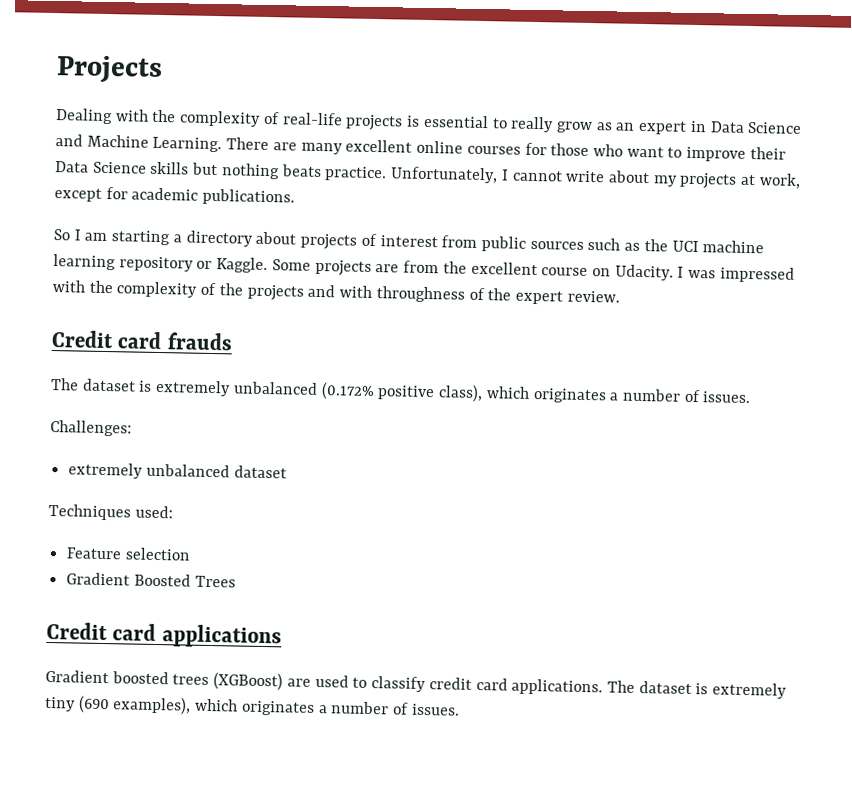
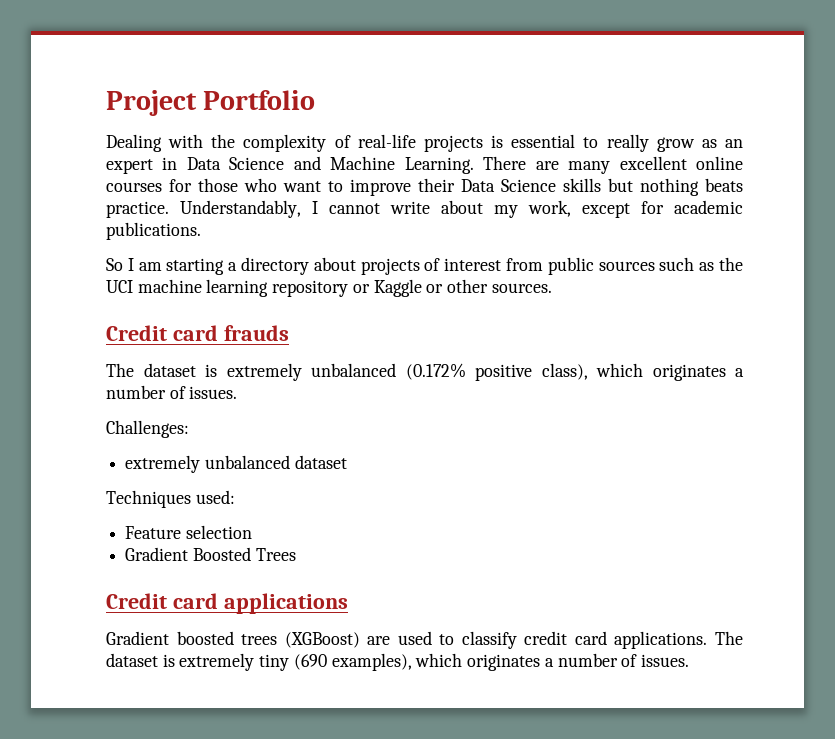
- Projects
+ Project Portfolio
- Unfortunately, I cannot write about my projects at work, except for academic publications.
+ Understandably, I cannot write about my work, except for academic publications.
- So I am starting a directory about projects of interest from public sources such as the UCI machine learning repository or Kaggle. Some projects are from the excellent course on Udacity. I was impressed with the complexity of the projects and with throughness of the expert review.
+ So I am starting a directory about projects of interest from public sources such as the UCI machine learning repository or Kaggle or other sources.

